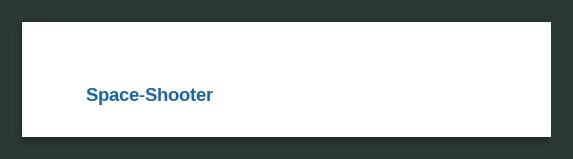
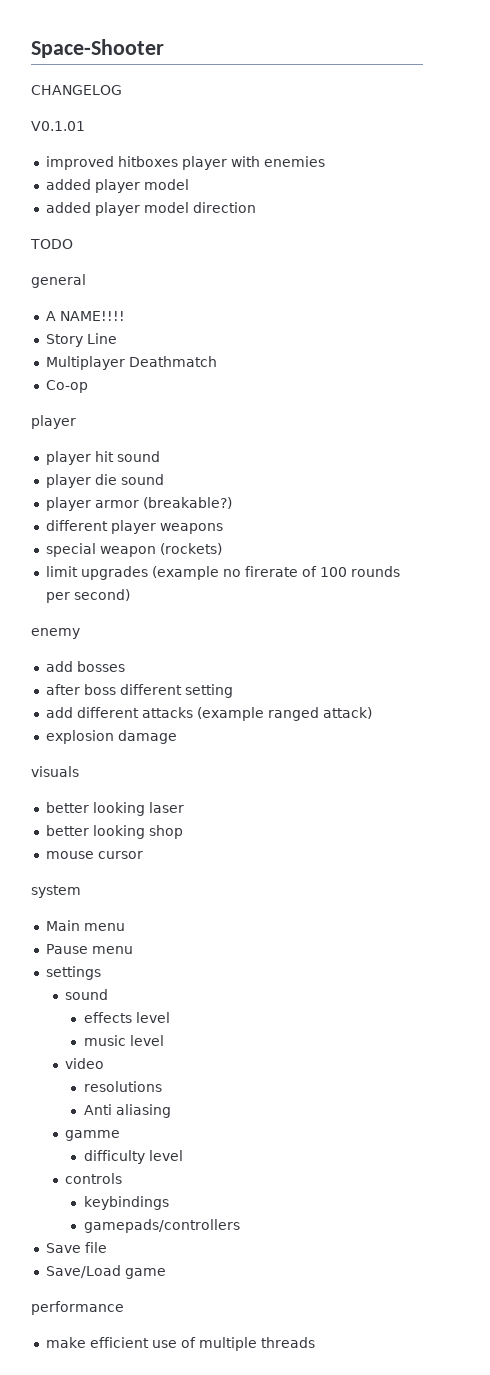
+ CHANGELOG
+ V0.1.01
+ improved hitboxes player with enemies
+ added player model
+ added player model direction
+ TODO
+ general
+ A NAME!!!!
+ Story Line
+ Multiplayer Deathmatch
+ Co-op
+ player
+ player hit sound
+ player die sound
+ player armor (breakable?)
+ different player weapons
+ special weapon (rockets)
+ limit upgrades (example no firerate of 100 rounds per second)
+ enemy
+ add bosses
+ after boss different setting
+ add different attacks (example ranged attack)
+ explosion damage
+ visuals
+ better looking laser
+ better looking shop
+ mouse cursor
+ system
+ Main menu
+ Pause menu
+ settings
+ sound
+ effects level
+ music level
+ video
+ resolutions
+ Anti aliasing
+ gamme
+ difficulty level
+ controls
+ keybindings
+ gamepads/controllers
+ Save file
+ Save/Load game
+ performance
+ make efficient use of multiple threads

